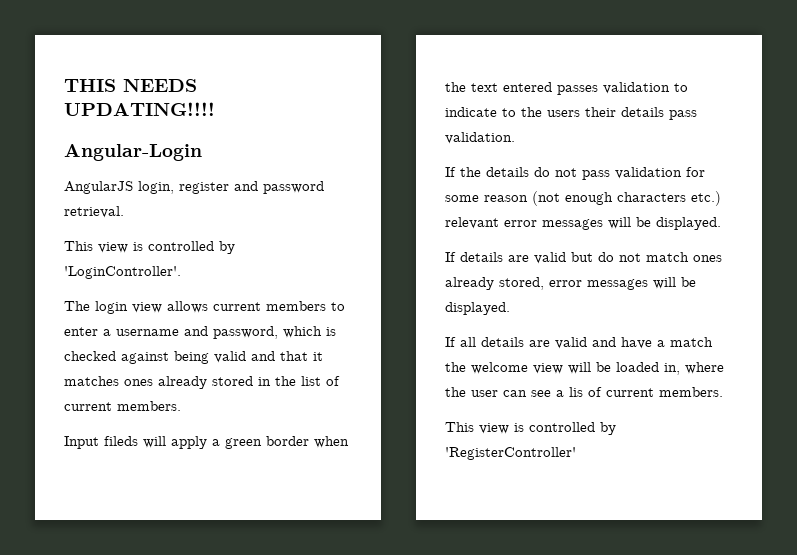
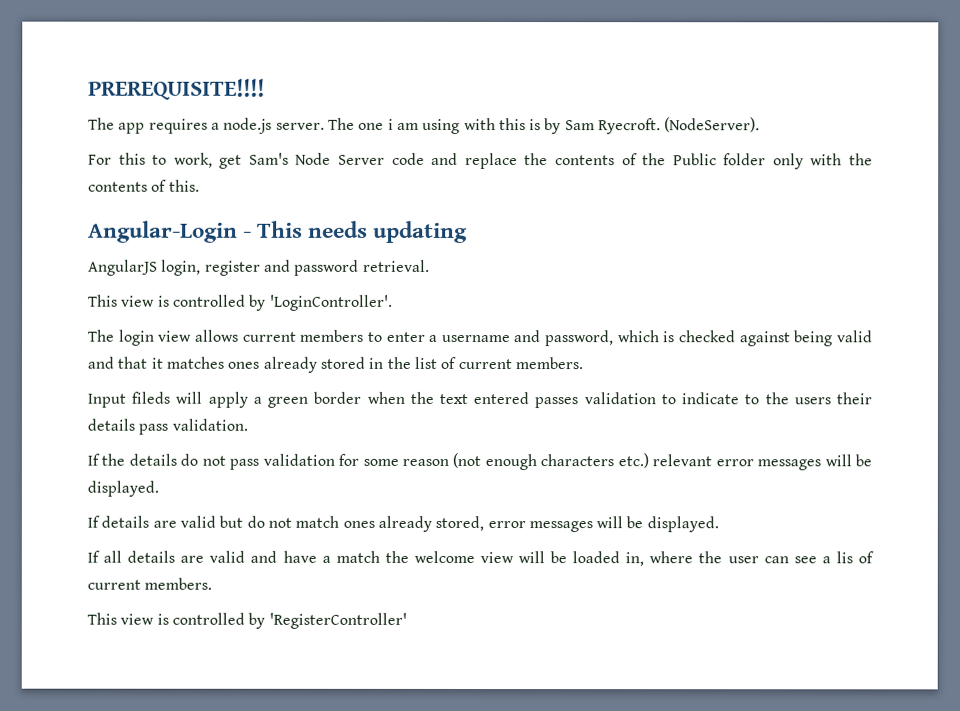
- THIS NEEDS UPDATING!!!!
- Angular-Login
+ PREREQUISITE!!!!
+ The app requires a node.js server. The one i am using with this is by Sam Ryecroft. (NodeServer).
+ For this to work, get Sam's Node Server code and replace the contents of the Public folder only with the contents of this.
+ Angular-Login - This needs updating

